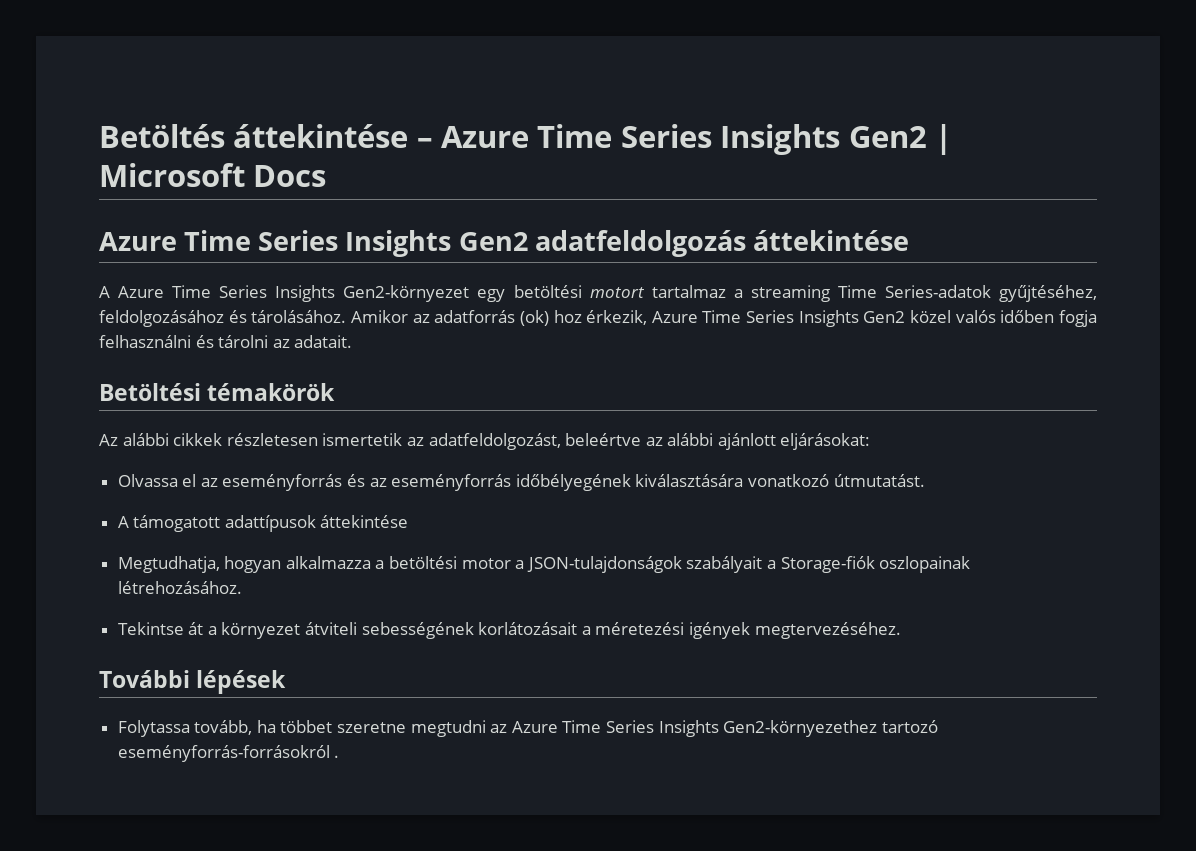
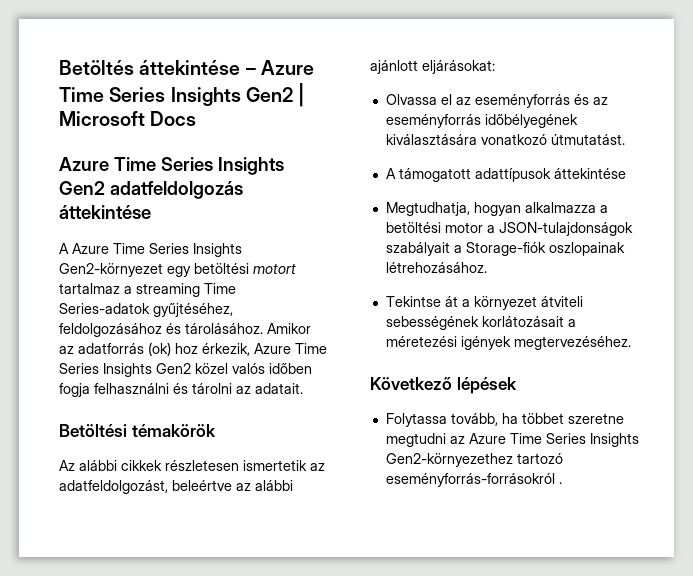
- További lépések
+ Következő lépések

